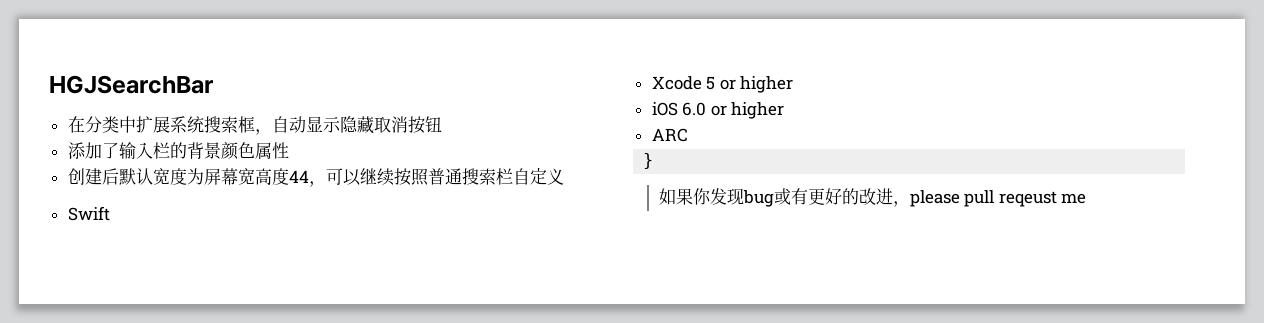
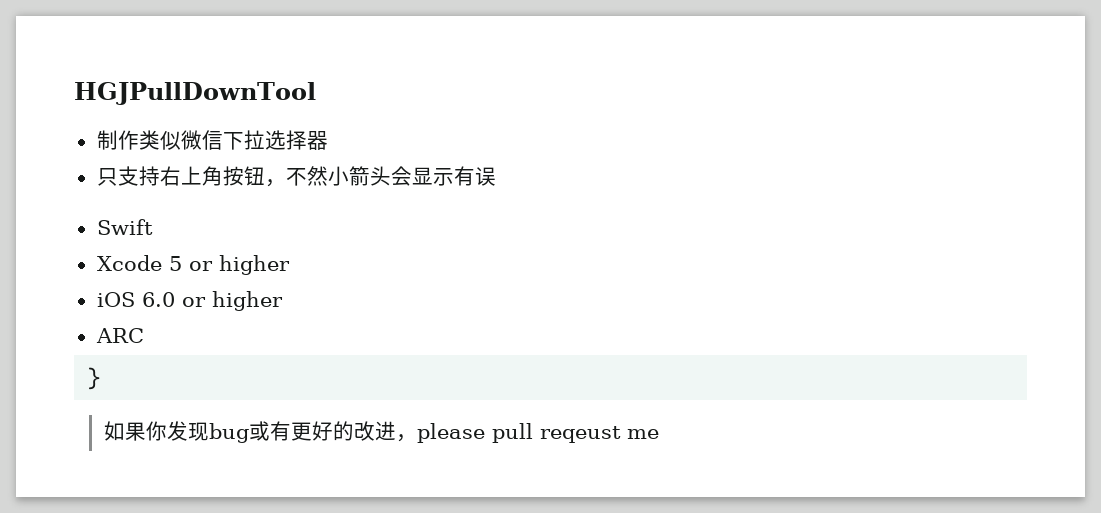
- HGJSearchBar
- 在分类中扩展系统搜索框，自动显示隐藏取消按钮
- 添加了输入栏的背景颜色属性
- 创建后默认宽度为屏幕宽高度44，可以继续按照普通搜索栏自定义
+ HGJPullDownTool
+ 制作类似微信下拉选择器
+ 只支持右上角按钮，不然小箭头会显示有误

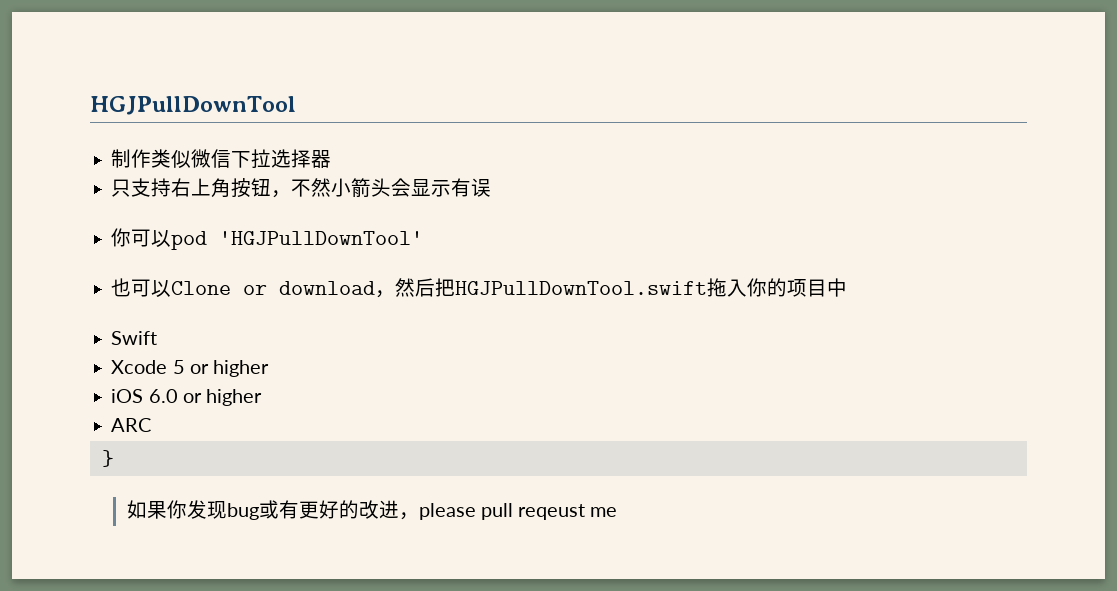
+ 你可以pod 'HGJPullDownTool'
+ 也可以Clone or download，然后把HGJPullDownTool.swift拖入你的项目中

